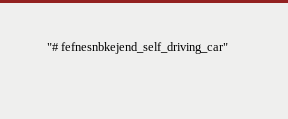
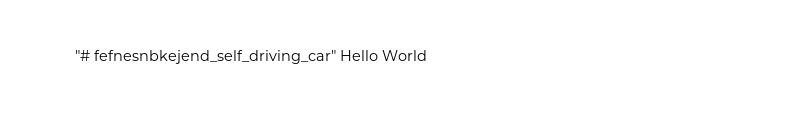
- "# fefnesnbkejend_self_driving_car"
+ "# fefnesnbkejend_self_driving_car" Hello World

